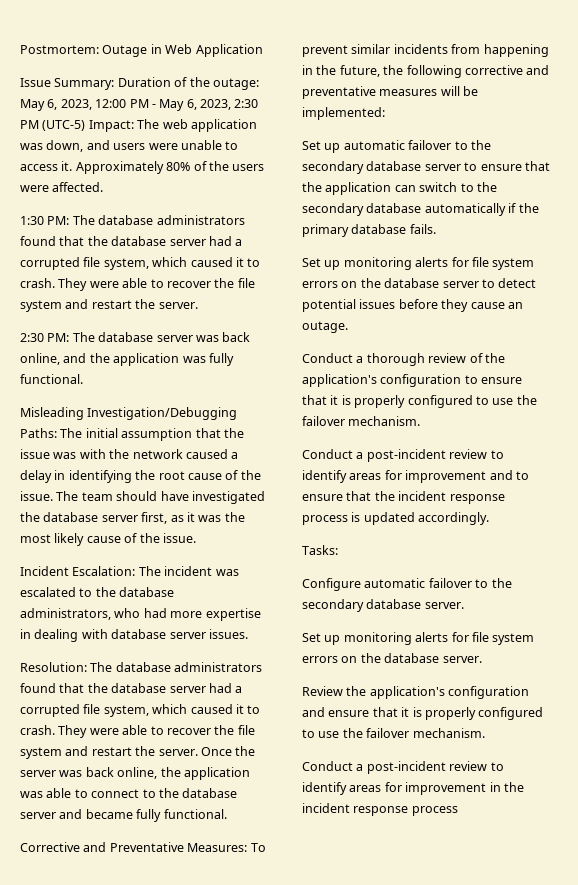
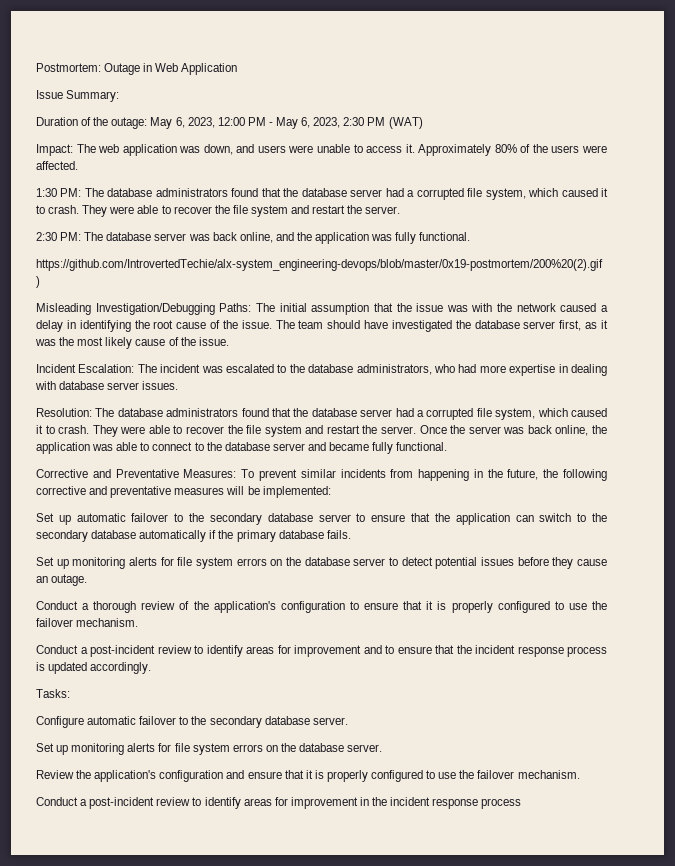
- Issue Summary: Duration of the outage: May 6, 2023, 12:00 PM - May 6, 2023, 2:30 PM (UTC-5) Impact: The web application was down, and users were unable to access it.
+ Issue Summary:
+ Duration of the outage: May 6, 2023, 12:00 PM - May 6, 2023, 2:30 PM (WAT)
+ Impact: The web application was down, and users were unable to access it.
+ https://github.com/IntrovertedTechie/alx-system_engineering-devops/blob/master/0x19-postmortem/200%20(2).gif )

